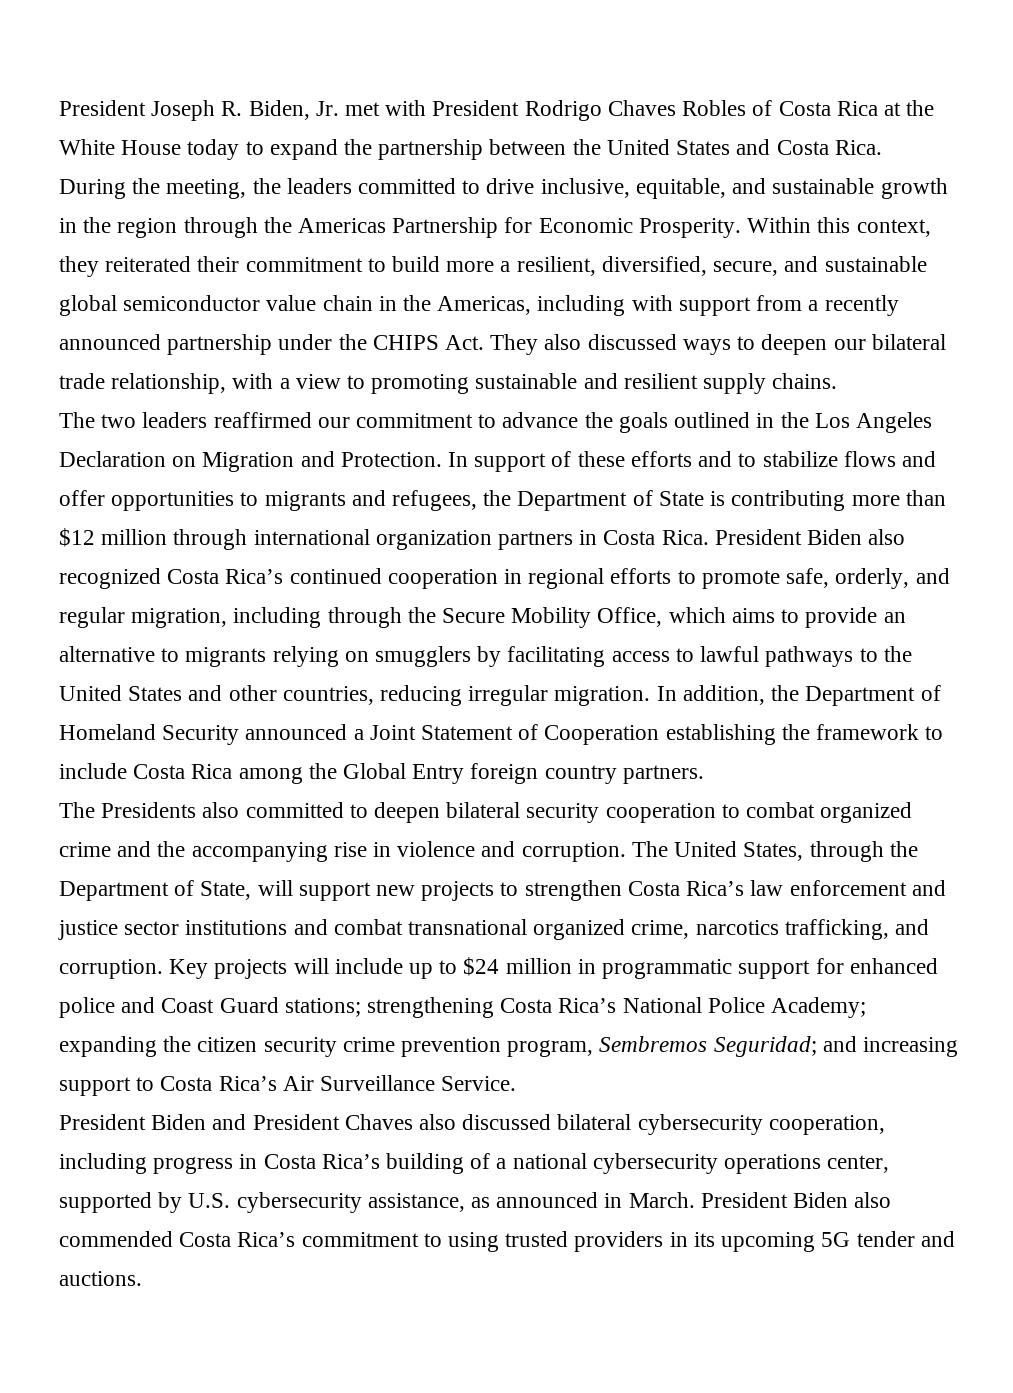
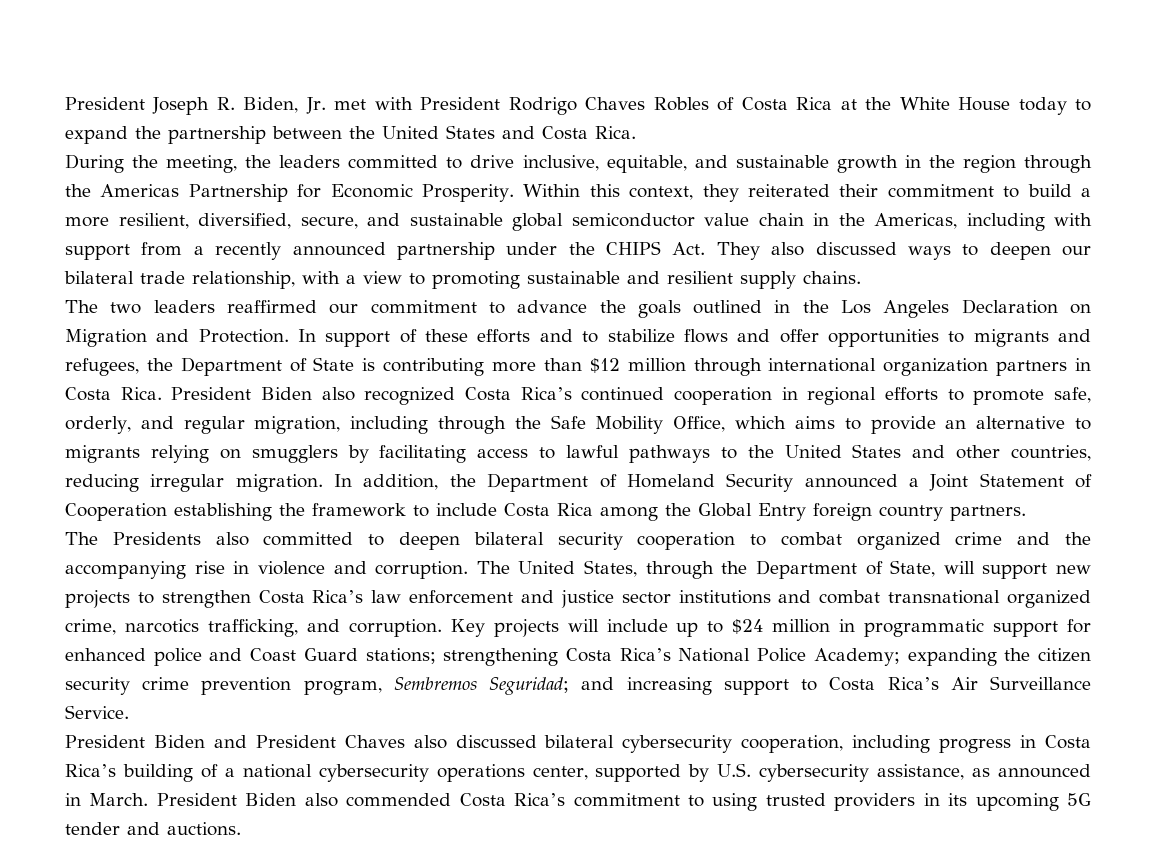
- Within this context, they reiterated their commitment to build more a resilient, diversified, secure, and sustainable global semiconductor value chain in the Americas, including with support from a recently announced partnership under the CHIPS Act. They also discussed ways to deepen our bilateral trade relationship, with a view to promoting sustainable and resilient supply chains.
+ Within this context, they reiterated their commitment to build a more resilient, diversified, secure, and sustainable global semiconductor value chain in the Americas, including with support from a recently announced partnership under the CHIPS Act. They also discussed ways to deepen our bilateral trade relationship, with a view to promoting sustainable and resilient supply chains.
- President Biden also recognized Costa Rica’s continued cooperation in regional efforts to promote safe, orderly, and regular migration, including through the Secure Mobility Office, which aims to provide an alternative to migrants relying on smugglers by facilitating access to lawful pathways to the United States and other countries, reducing irregular migration.
+ President Biden also recognized Costa Rica’s continued cooperation in regional efforts to promote safe, orderly, and regular migration, including through the Safe Mobility Office, which aims to provide an alternative to migrants relying on smugglers by facilitating access to lawful pathways to the United States and other countries, reducing irregular migration.

